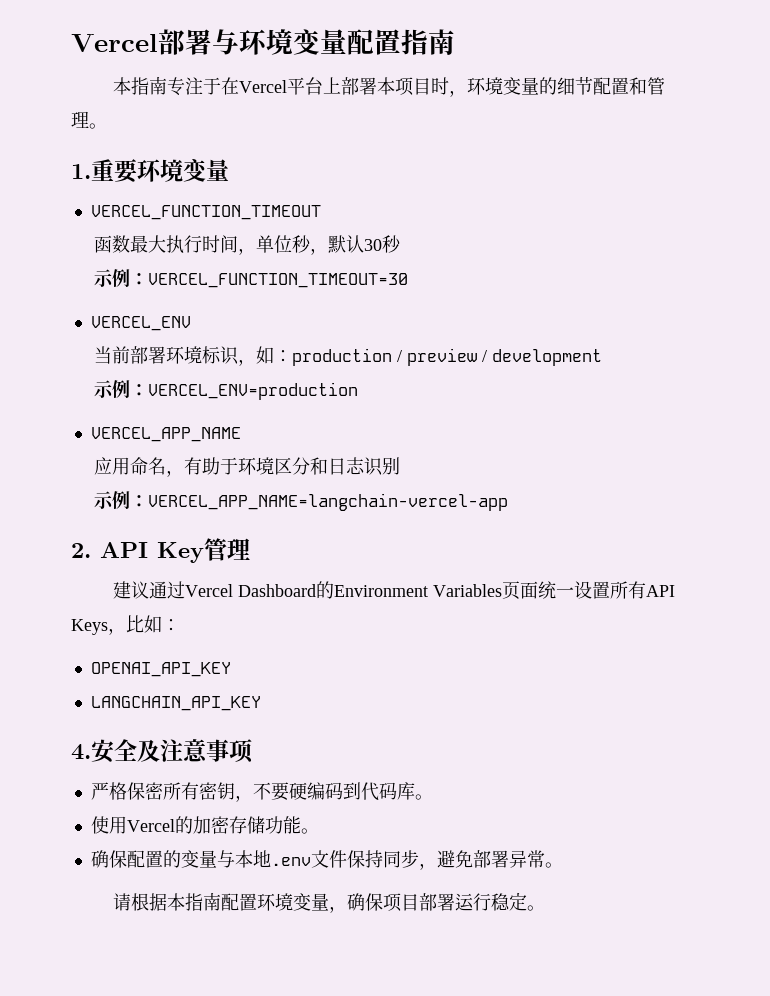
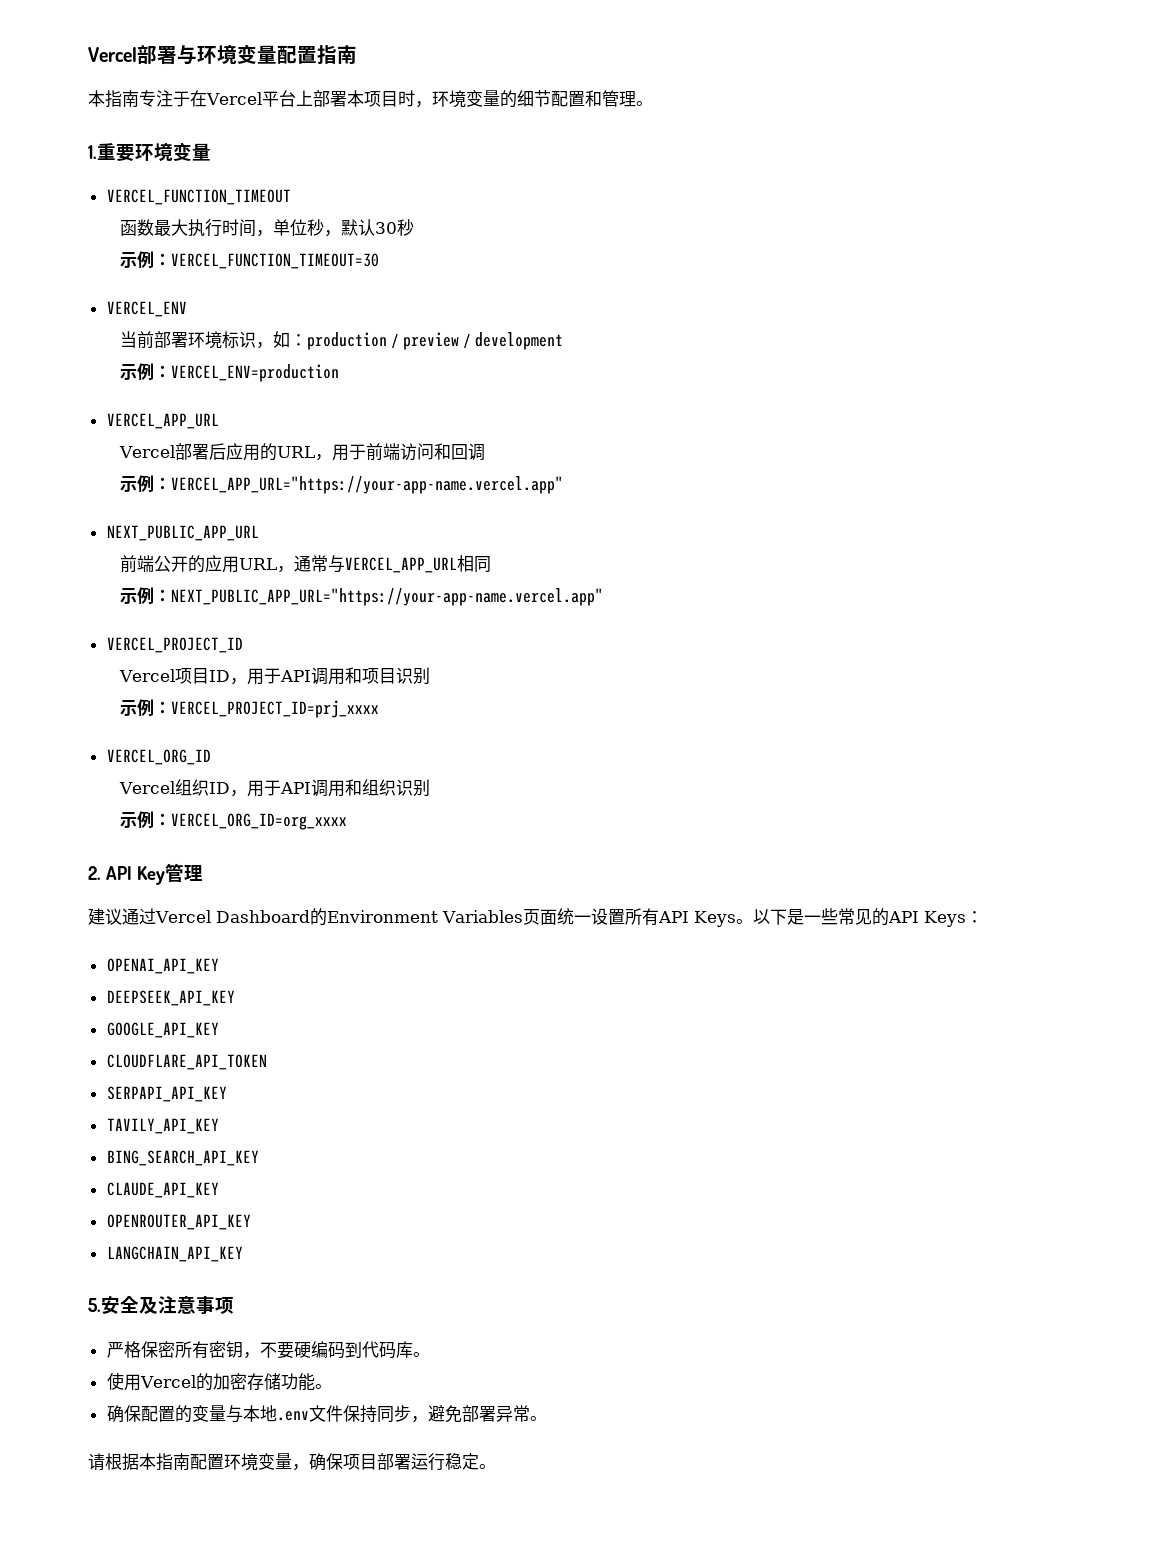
  示例：VERCEL_ENV=production
- VERCEL_APP_NAME
- 应用命名，有助于环境区分和日志识别
- 示例：VERCEL_APP_NAME=langchain-vercel-app
+ VERCEL_APP_URL
+ Vercel部署后应用的URL，用于前端访问和回调
+ 示例：VERCEL_APP_URL="https://your-app-name.vercel.app"
+ NEXT_PUBLIC_APP_URL
+ 前端公开的应用URL，通常与VERCEL_APP_URL相同
+ 示例：NEXT_PUBLIC_APP_URL="https://your-app-name.vercel.app"
+ VERCEL_PROJECT_ID
+ Vercel项目ID，用于API调用和项目识别
+ 示例：VERCEL_PROJECT_ID=prj_xxxx
+ VERCEL_ORG_ID
+ Vercel组织ID，用于API调用和组织识别
+ 示例：VERCEL_ORG_ID=org_xxxx
- 建议通过Vercel Dashboard的Environment Variables页面统一设置所有API Keys，比如：
+ 建议通过Vercel Dashboard的Environment Variables页面统一设置所有API Keys。以下是一些常见的API Keys：
  OPENAI_API_KEY
+ DEEPSEEK_API_KEY
+ GOOGLE_API_KEY
+ CLOUDFLARE_API_TOKEN
+ SERPAPI_API_KEY
+ TAVILY_API_KEY
+ BING_SEARCH_API_KEY
+ CLAUDE_API_KEY
+ OPENROUTER_API_KEY
- 4.安全及注意事项
+ 5.安全及注意事项

